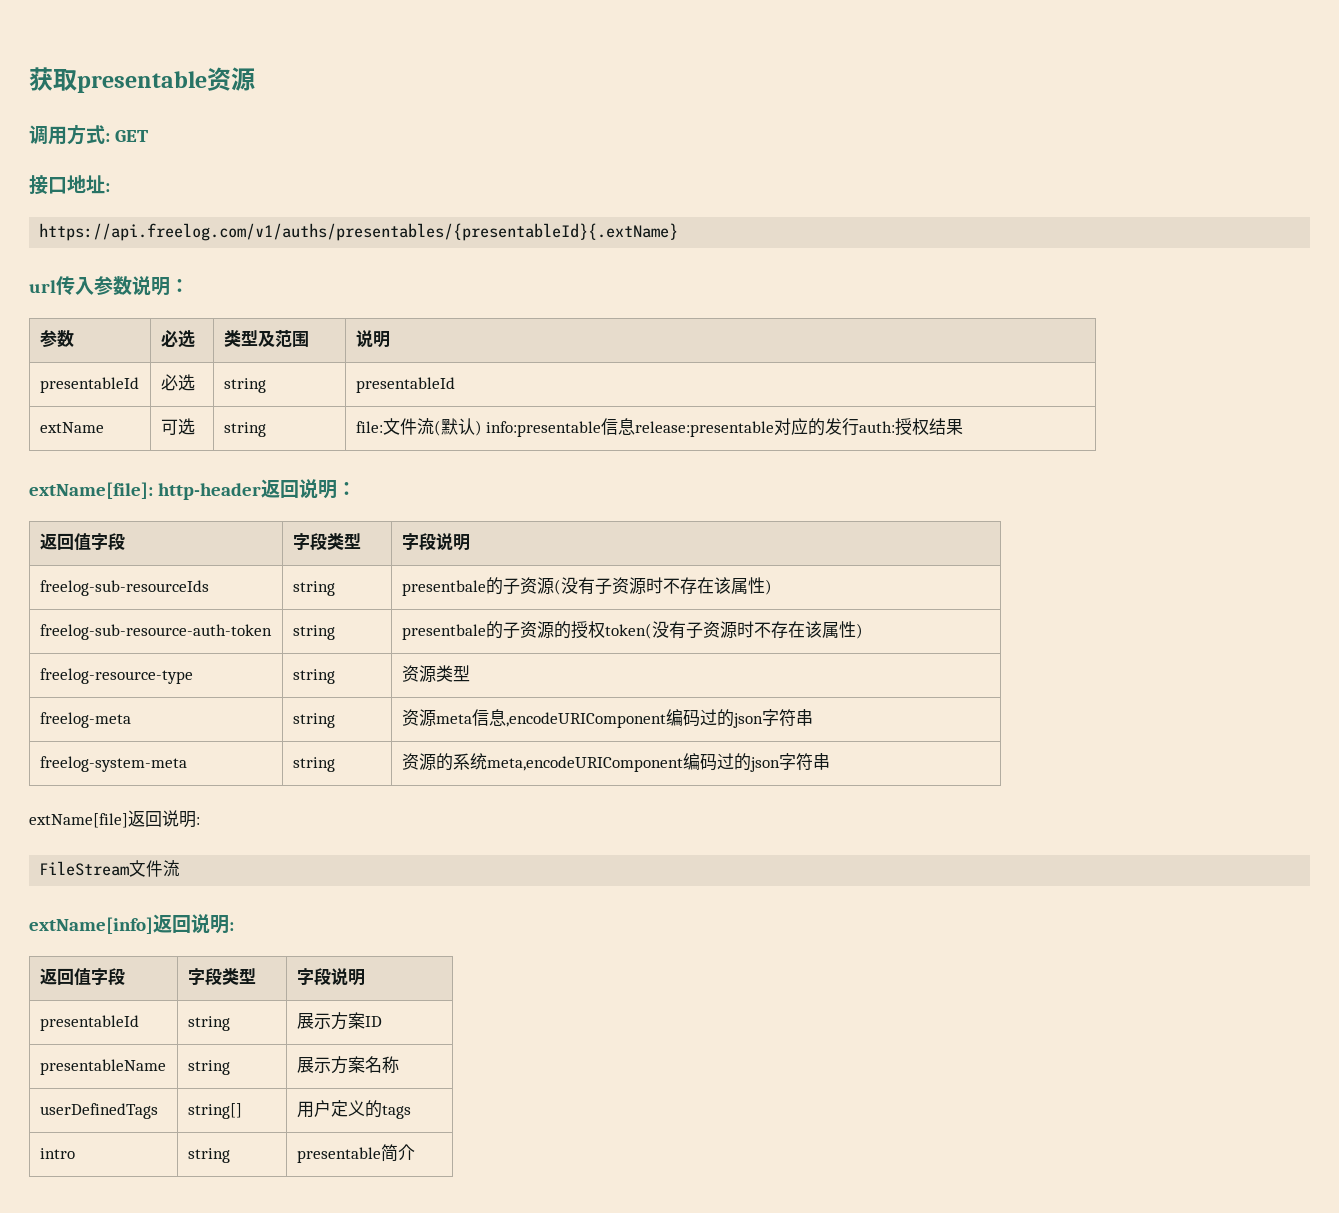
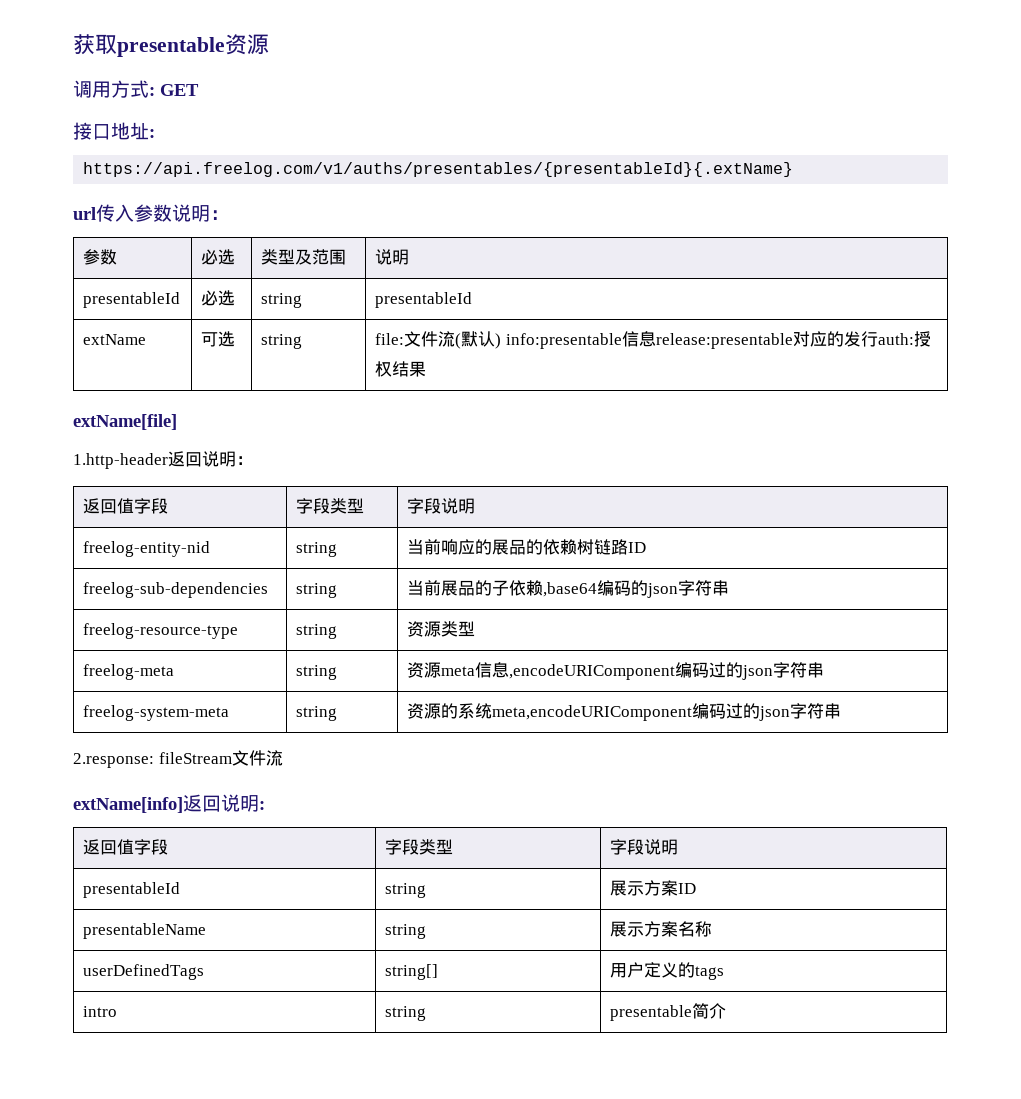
- extName[file]: http-header返回说明：
+ extName[file]
+ 1.http-header返回说明：
  返回值字段 | 字段类型 | 字段说明
- freelog-sub-resourceIds | string | presentbale的子资源(没有子资源时不存在该属性)
- freelog-sub-resource-auth-token | string | presentbale的子资源的授权token(没有子资源时不存在该属性)
+ freelog-entity-nid | string | 当前响应的展品的依赖树链路ID
+ freelog-sub-dependencies | string | 当前展品的子依赖,base64编码的json字符串
- extName[file]返回说明:
- FileStream文件流
+ 2.response: fileStream文件流

